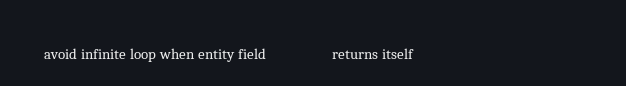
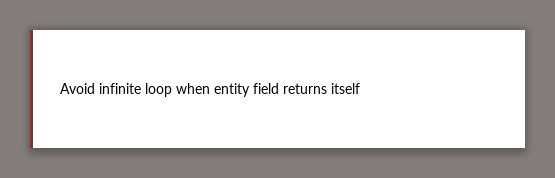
- avoid infinite loop when entity field returns itself
+ Avoid infinite loop when entity field returns itself

